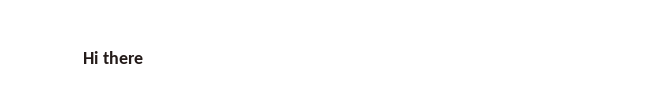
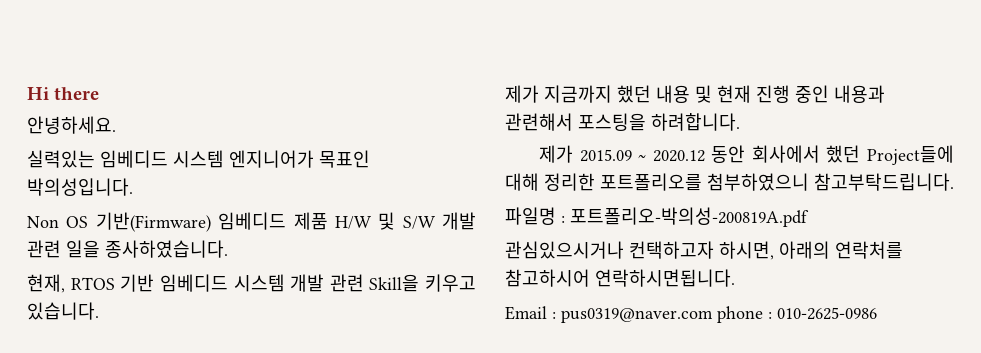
+ 안녕하세요.
+ 실력있는 임베디드 시스템 엔지니어가 목표인 박의성입니다.
+ Non OS 기반(Firmware) 임베디드 제품 H/W 및 S/W 개발 관련 일을 종사하였습니다.
+ 현재, RTOS 기반 임베디드 시스템 개발 관련 Skill을 키우고 있습니다.
+ 제가 지금까지 했던 내용 및 현재 진행 중인 내용과 관련해서 포스팅을 하려합니다.
+ 제가 2015.09 ~ 2020.12 동안 회사에서 했던 Project들에 대해 정리한 포트폴리오를 첨부하였으니 참고부탁드립니다.
+ 파일명 : 포트폴리오-박의성-200819A.pdf
+ 관심있으시거나 컨택하고자 하시면, 아래의 연락처를 참고하시어 연락하시면됩니다.
+ Email : pus0319@naver.com phone : 010-2625-0986

